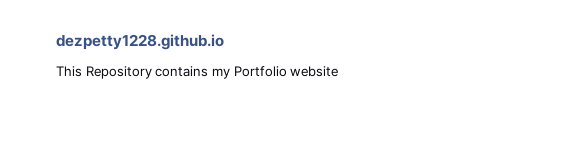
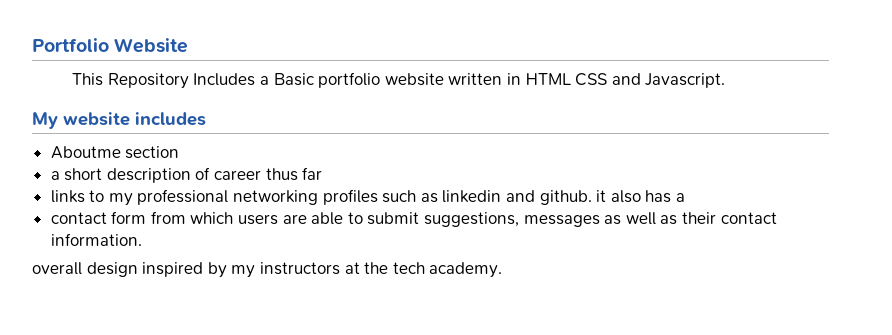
- dezpetty1228.github.io
+ Portfolio Website
- This Repository contains my Portfolio website
+ This Repository Includes a Basic portfolio website written in HTML CSS and Javascript.
+ My website includes
+ Aboutme section
+ a short description of career thus far
+ links to my professional networking profiles such as linkedin and github. it also has a
+ contact form from which users are able to submit suggestions, messages as well as their contact information.
+ overall design inspired by my instructors at the tech academy.

